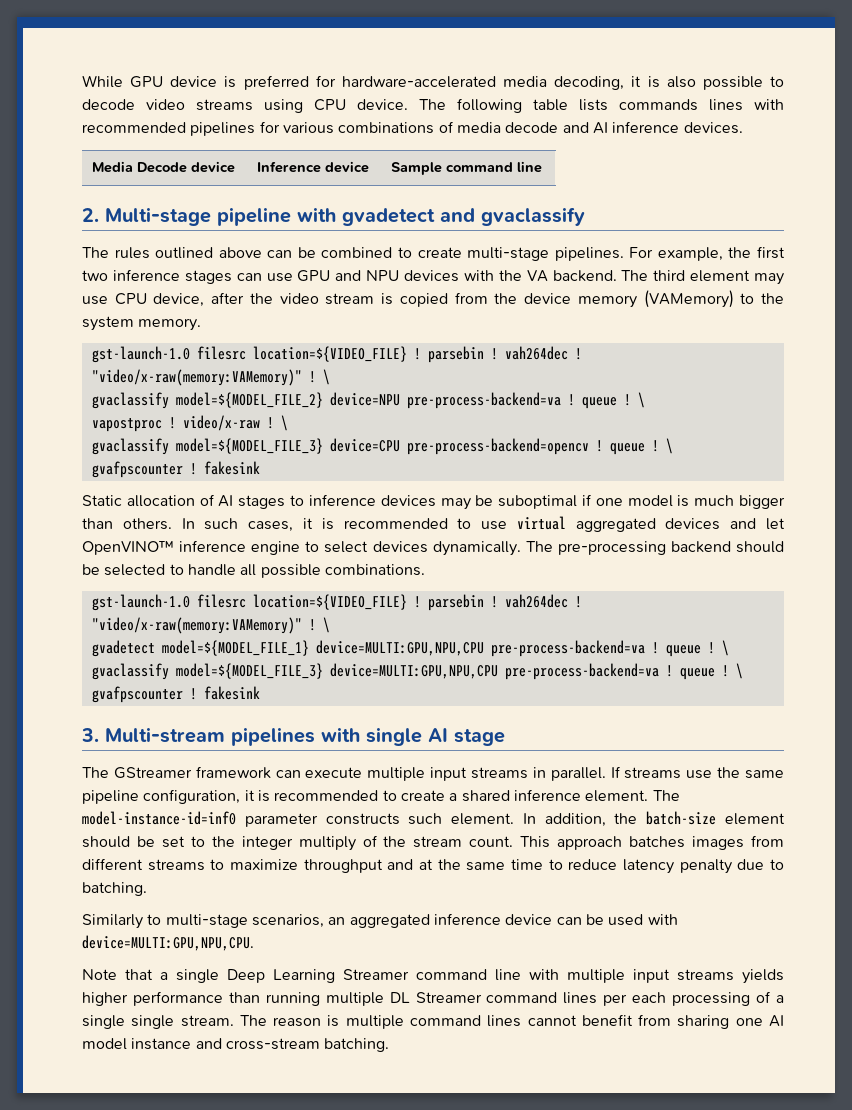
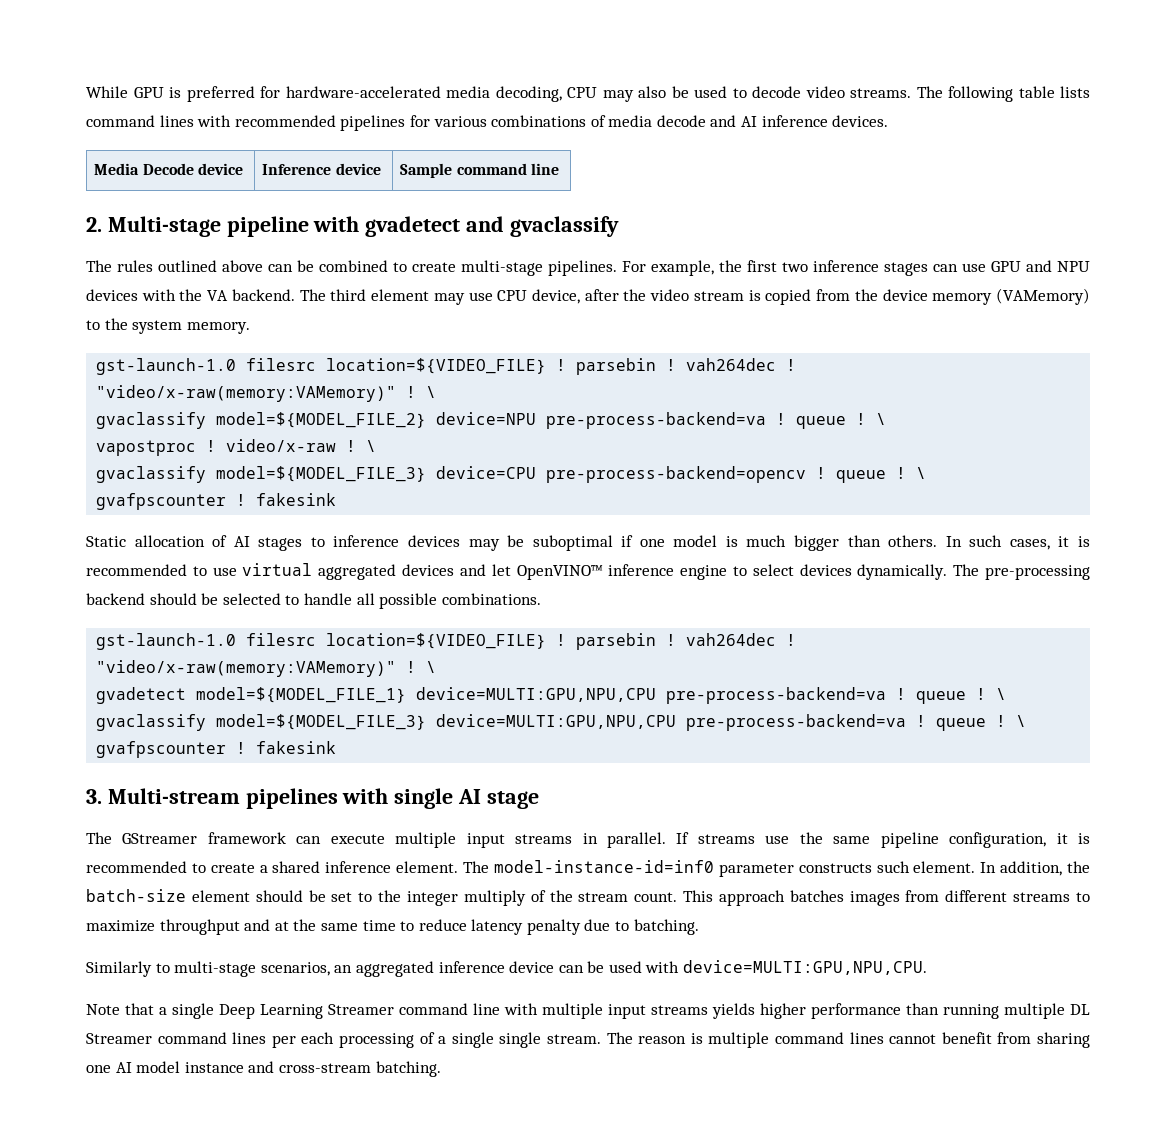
- While GPU device is preferred for hardware-accelerated media decoding, it is also possible to decode video streams using CPU device.
+ While GPU is preferred for hardware-accelerated media decoding, CPU may also be used to decode video streams.
- The following table lists commands lines with recommended pipelines for various combinations of media decode and AI inference devices.
+ The following table lists command lines with recommended pipelines for various combinations of media decode and AI inference devices.

